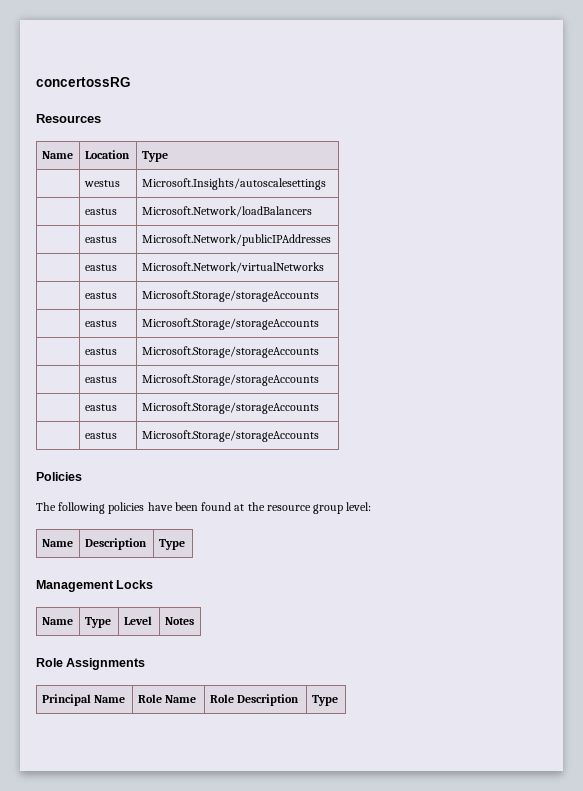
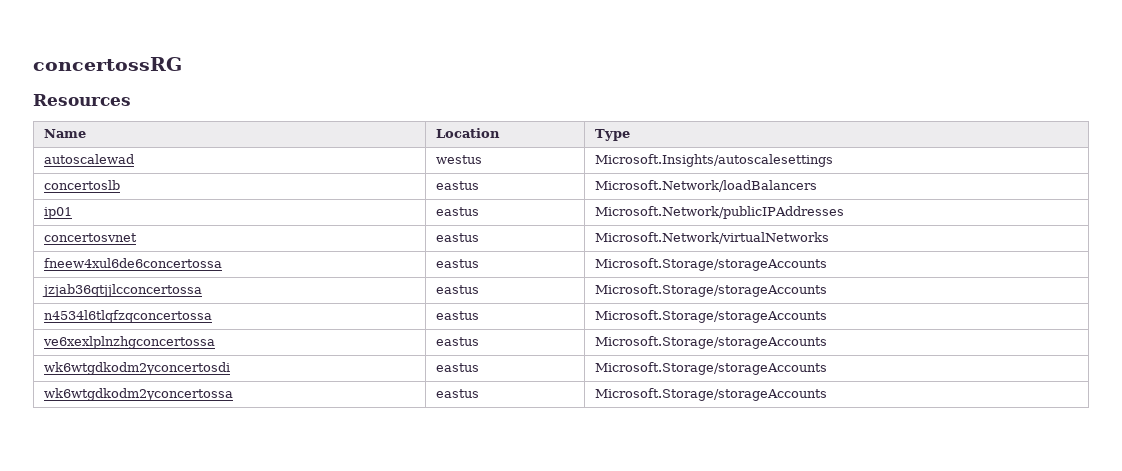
- | westus | Microsoft.Insights/autoscalesettings
+ autoscalewad | westus | Microsoft.Insights/autoscalesettings
- | eastus | Microsoft.Network/loadBalancers
+ concertoslb | eastus | Microsoft.Network/loadBalancers
- | eastus | Microsoft.Network/publicIPAddresses
+ ip01 | eastus | Microsoft.Network/publicIPAddresses
- | eastus | Microsoft.Network/virtualNetworks
- | eastus | Microsoft.Storage/storageAccounts
- | eastus | Microsoft.Storage/storageAccounts
- | eastus | Microsoft.Storage/storageAccounts
- | eastus | Microsoft.Storage/storageAccounts
- | eastus | Microsoft.Storage/storageAccounts
- | eastus | Microsoft.Storage/storageAccounts
- Policies
- The following policies have been found at the resource group level:
- Name | Description | Type
- Management Locks
- Name | Type | Level | Notes
- Role Assignments
- Principal Name | Role Name | Role Description | Type
+ concertosvnet | eastus | Microsoft.Network/virtualNetworks
+ fneew4xul6de6concertossa | eastus | Microsoft.Storage/storageAccounts
+ jzjab36qtjjlcconcertossa | eastus | Microsoft.Storage/storageAccounts
+ n4534l6tlqfzqconcertossa | eastus | Microsoft.Storage/storageAccounts
+ ve6xexlplnzhgconcertossa | eastus | Microsoft.Storage/storageAccounts
+ wk6wtgdkodm2yconcertosdi | eastus | Microsoft.Storage/storageAccounts
+ wk6wtgdkodm2yconcertossa | eastus | Microsoft.Storage/storageAccounts

